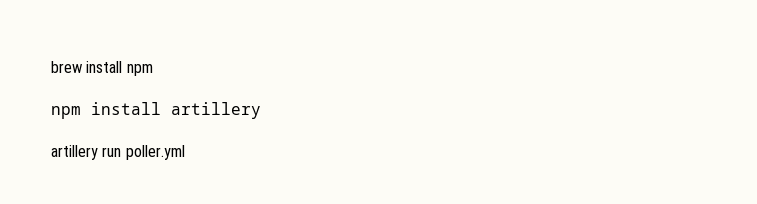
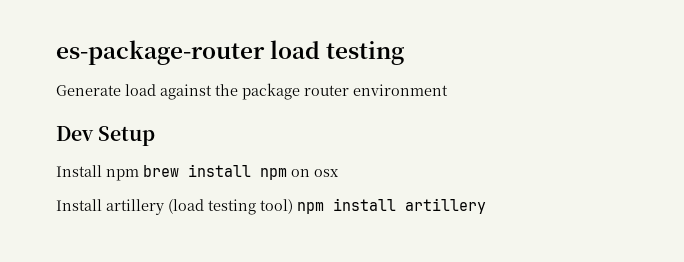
- brew install npm
- npm install artillery
+ es-package-router load testing
+ Generate load against the package router environment
+ Dev Setup
+ Install npm brew install npm on osx
+ Install artillery (load testing tool) npm install artillery
- artillery run poller.yml

